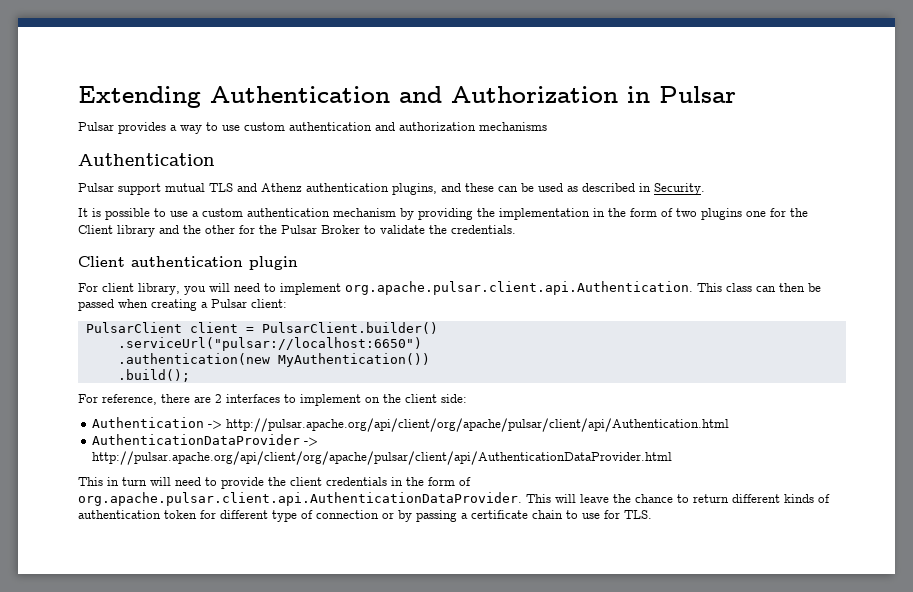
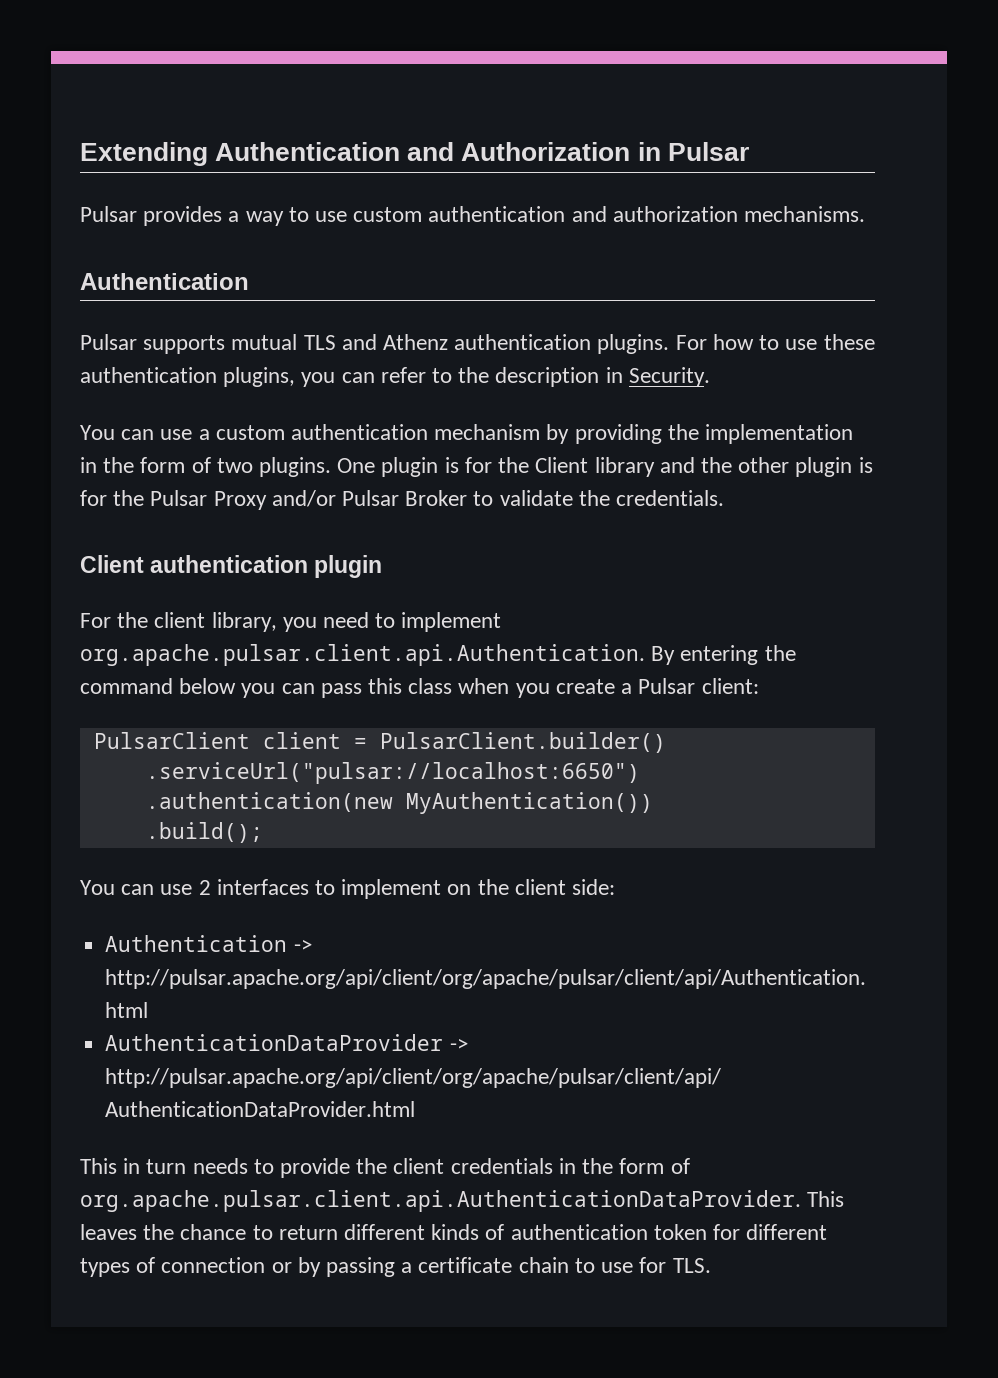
- Pulsar provides a way to use custom authentication and authorization mechanisms
+ Pulsar provides a way to use custom authentication and authorization mechanisms.
- Pulsar support mutual TLS and Athenz authentication plugins, and these can be used as described in Security.
- It is possible to use a custom authentication mechanism by providing the implementation in the form of two plugins one for the Client library and the other for the Pulsar Broker to validate the credentials.
+ Pulsar supports mutual TLS and Athenz authentication plugins. For how to use these authentication plugins, you can refer to the description in Security.
+ You can use a custom authentication mechanism by providing the implementation in the form of two plugins. One plugin is for the Client library and the other plugin is for the Pulsar Proxy and/or Pulsar Broker to validate the credentials.
- For client library, you will need to implement org.apache.pulsar.client.api.Authentication. This class can then be passed when creating a Pulsar client:
+ For the client library, you need to implement org.apache.pulsar.client.api.Authentication. By entering the command below you can pass this class when you create a Pulsar client:
- For reference, there are 2 interfaces to implement on the client side:
+ You can use 2 interfaces to implement on the client side:
- This in turn will need to provide the client credentials in the form of org.apache.pulsar.client.api.AuthenticationDataProvider. This will leave the chance to return different kinds of authentication token for different type of connection or by passing a certificate chain to use for TLS.
+ This in turn needs to provide the client credentials in the form of org.apache.pulsar.client.api.AuthenticationDataProvider. This leaves the chance to return different kinds of authentication token for different types of connection or by passing a certificate chain to use for TLS.

